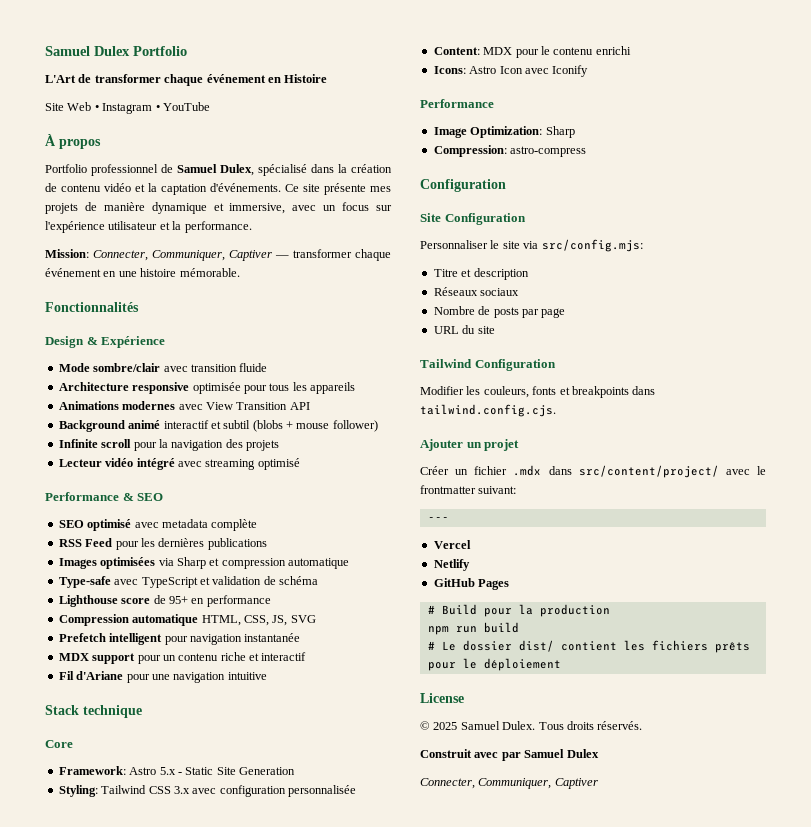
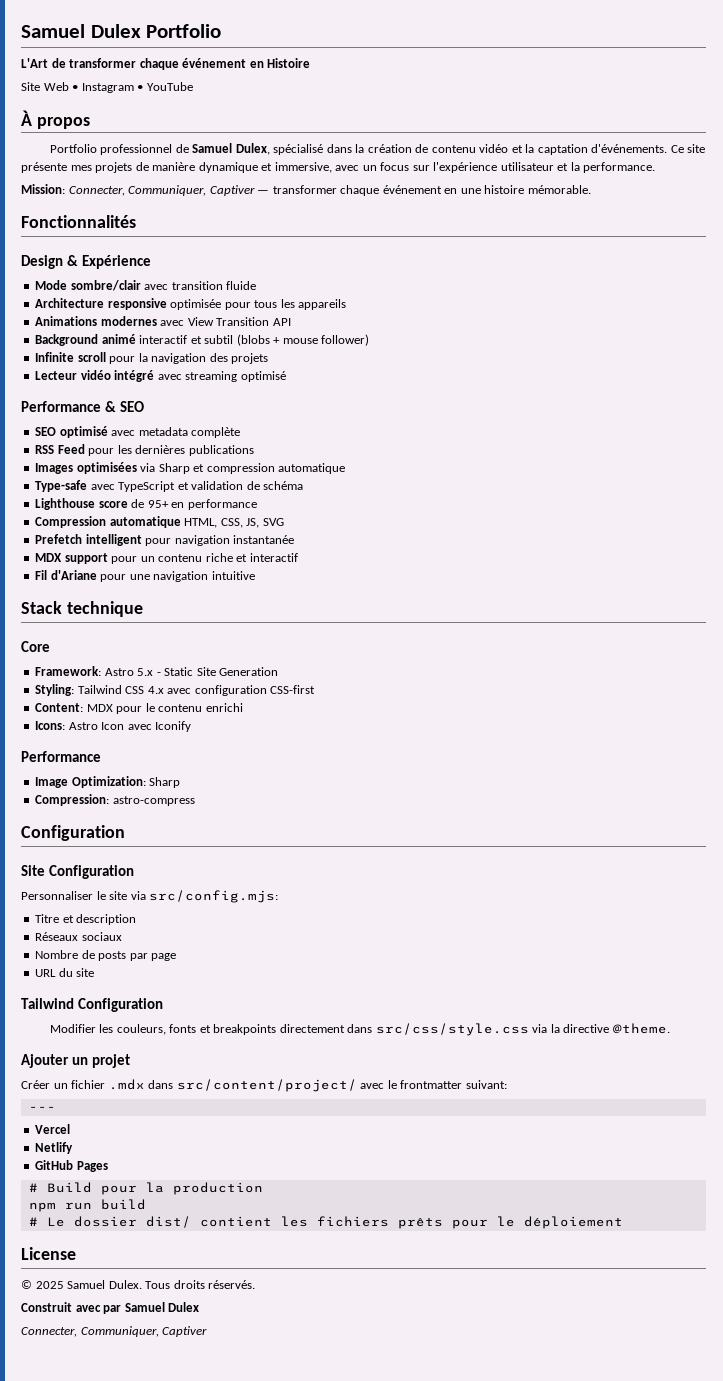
- Styling: Tailwind CSS 3.x avec configuration personnalisée
+ Styling: Tailwind CSS 4.x avec configuration CSS-first
- Modifier les couleurs, fonts et breakpoints dans tailwind.config.cjs.
+ Modifier les couleurs, fonts et breakpoints directement dans src/css/style.css via la directive @theme.

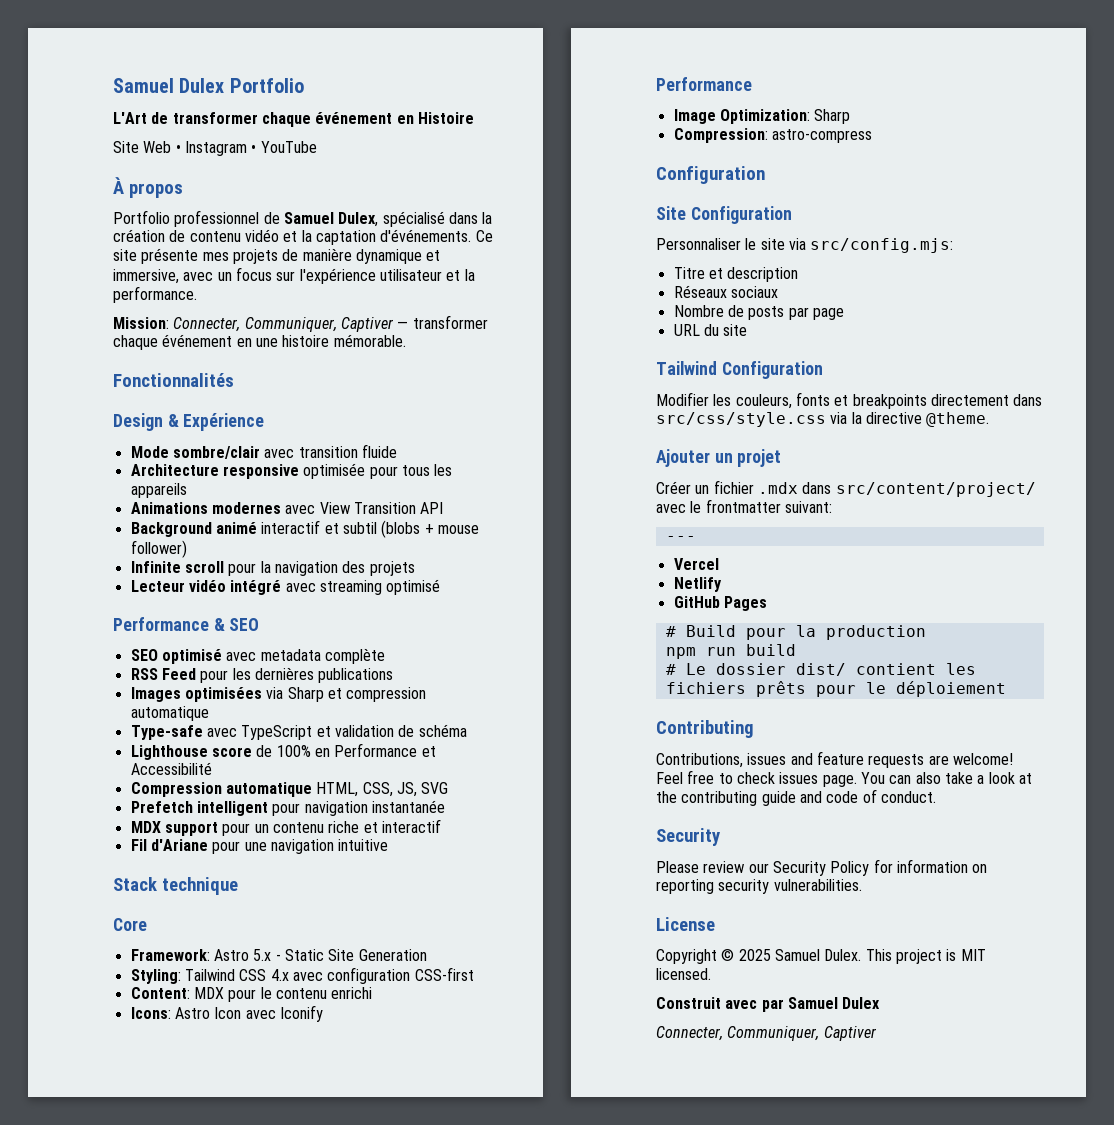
- Lighthouse score de 95+ en performance
+ Lighthouse score de 100% en Performance et Accessibilité
+ Contributing
+ Contributions, issues and feature requests are welcome! Feel free to check issues page. You can also take a look at the contributing guide and code of conduct.
+ Security
+ Please review our Security Policy for information on reporting security vulnerabilities.
- © 2025 Samuel Dulex.
+ Copyright © 2025 Samuel Dulex.
- Tous droits réservés.
+ This project is MIT licensed.

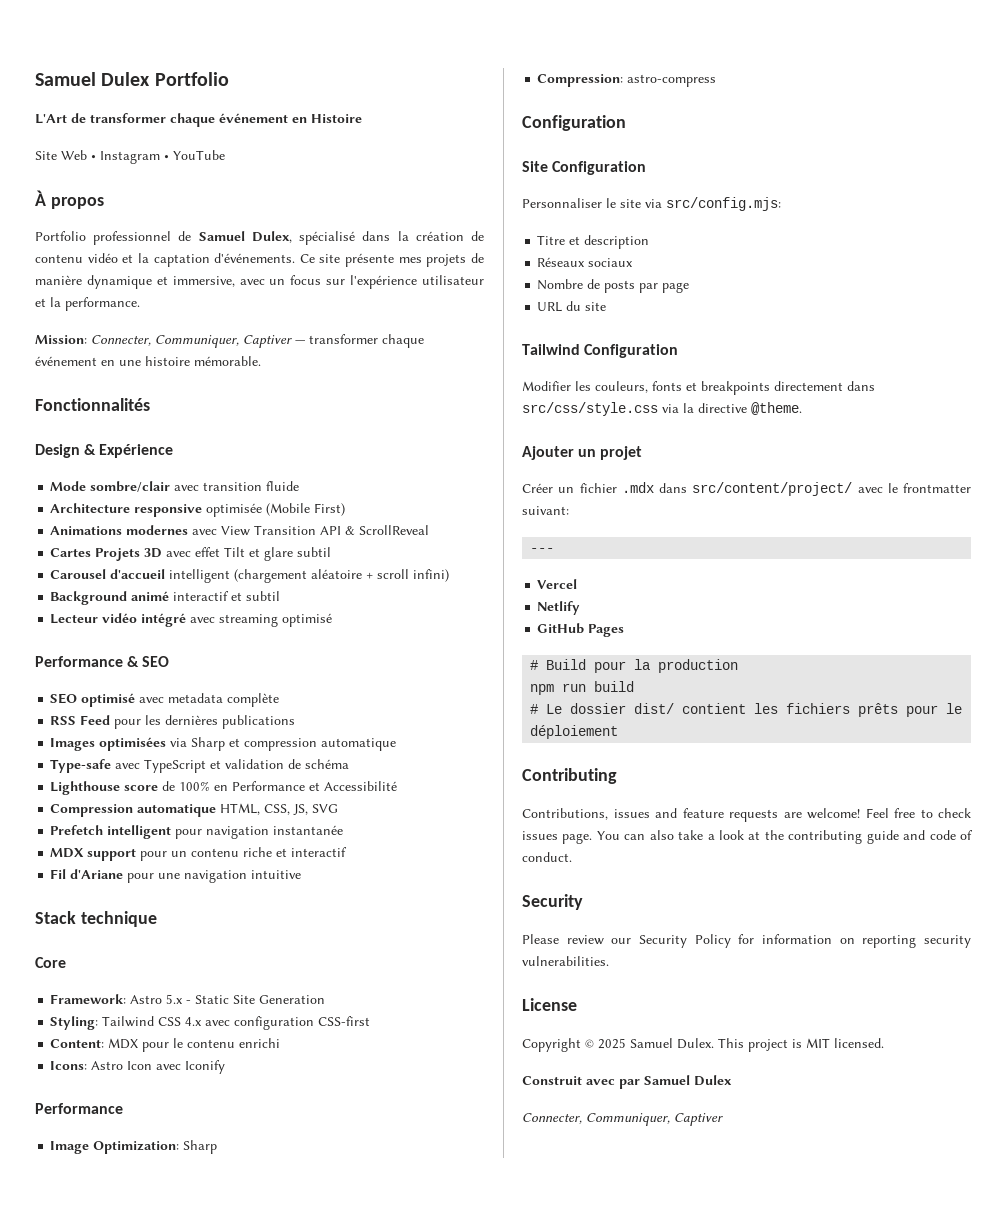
- Architecture responsive optimisée pour tous les appareils
+ Architecture responsive optimisée (Mobile First)
- Animations modernes avec View Transition API
+ Animations modernes avec View Transition API & ScrollReveal
+ Cartes Projets 3D avec effet Tilt et glare subtil
+ Carousel d'accueil intelligent (chargement aléatoire + scroll infini)
- Background animé interactif et subtil (blobs + mouse follower)
- Infinite scroll pour la navigation des projets
+ Background animé interactif et subtil

